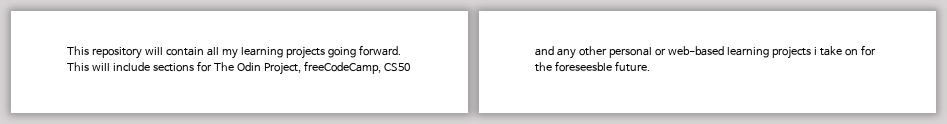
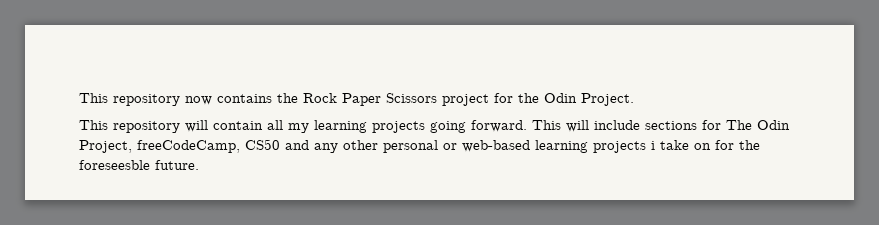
+ This repository now contains the Rock Paper Scissors project for the Odin Project.

